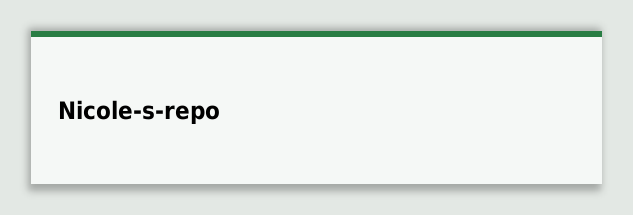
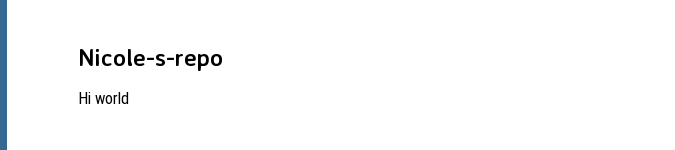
+ Hi world

